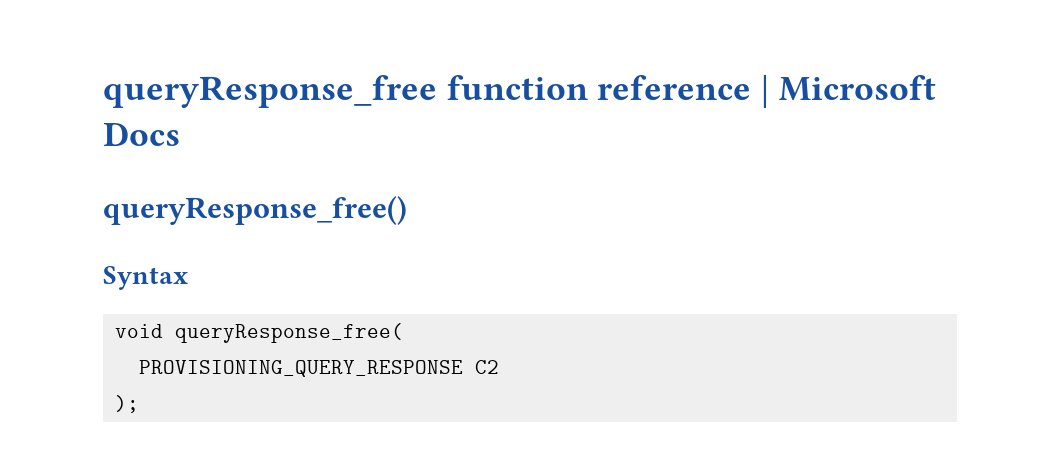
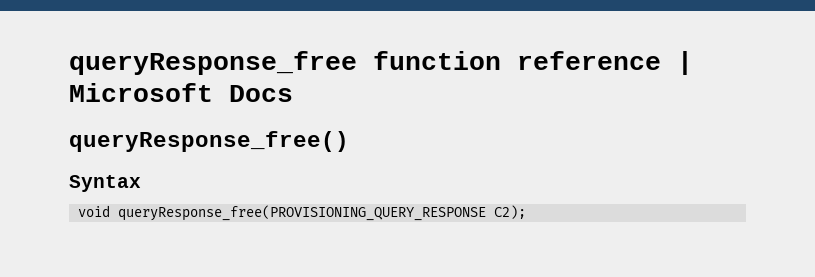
- void queryResponse_free(
- PROVISIONING_QUERY_RESPONSE C2
- );
+ void queryResponse_free(PROVISIONING_QUERY_RESPONSE C2);

